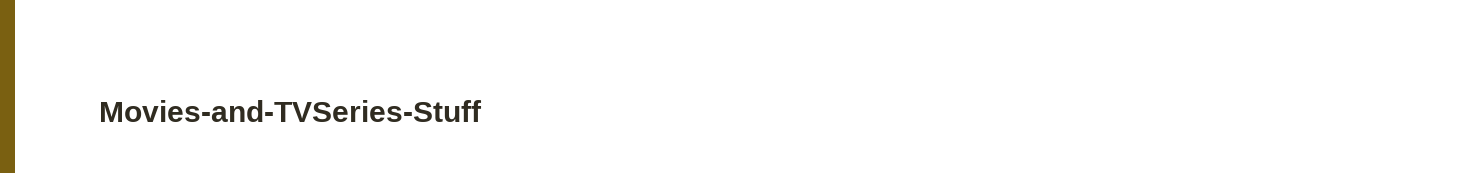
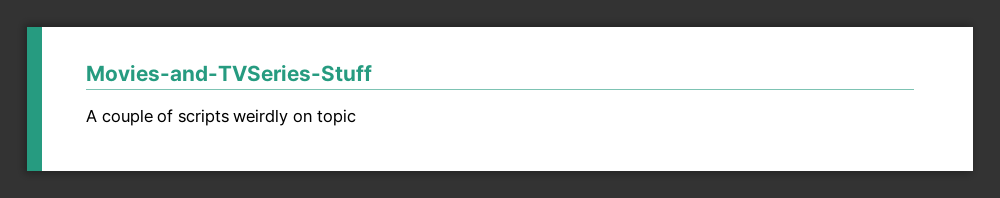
+ A couple of scripts weirdly on topic

